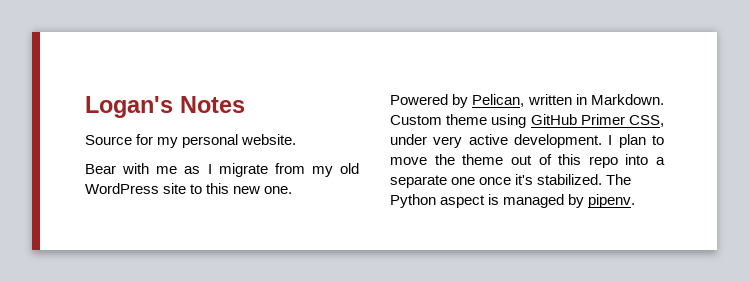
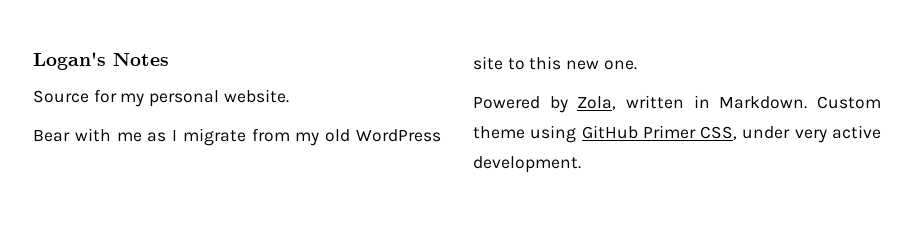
- Powered by Pelican, written in Markdown.
+ Powered by Zola, written in Markdown.
- I plan to move the theme out of this repo into a separate one once it's stabilized. The Python aspect is managed by pipenv.

